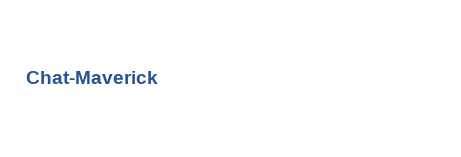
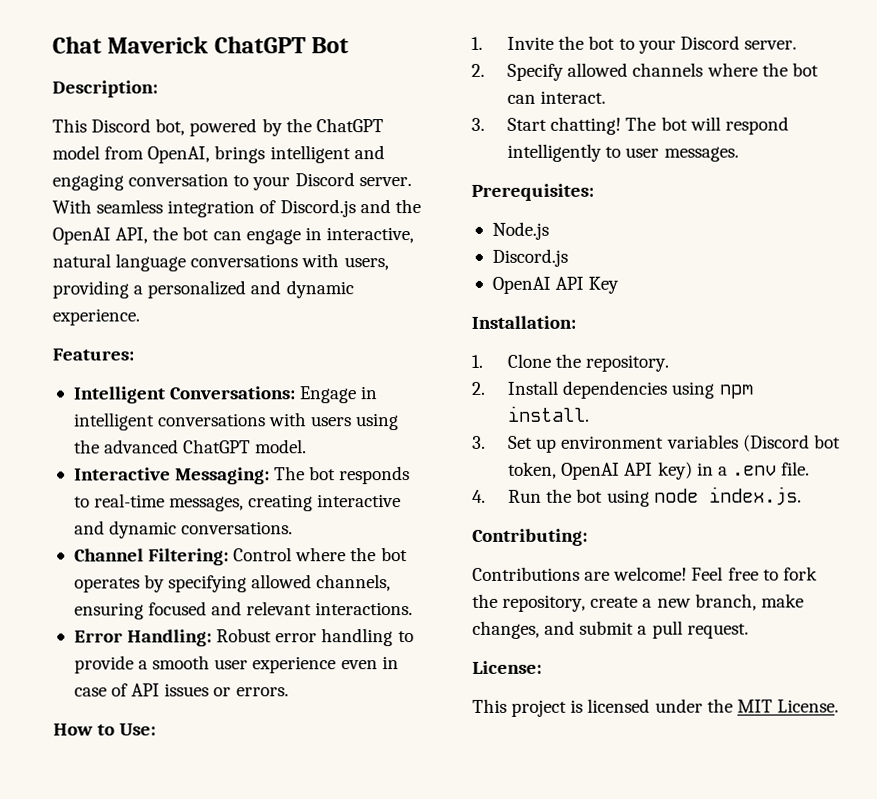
- Chat-Maverick
+ Chat Maverick ChatGPT Bot
+ Description:
+ This Discord bot, powered by the ChatGPT model from OpenAI, brings intelligent and engaging conversation to your Discord server. With seamless integration of Discord.js and the OpenAI API, the bot can engage in interactive, natural language conversations with users, providing a personalized and dynamic experience.
+ Features:
+ Intelligent Conversations: Engage in intelligent conversations with users using the advanced ChatGPT model.
+ Interactive Messaging: The bot responds to real-time messages, creating interactive and dynamic conversations.
+ Channel Filtering: Control where the bot operates by specifying allowed channels, ensuring focused and relevant interactions.
+ Error Handling: Robust error handling to provide a smooth user experience even in case of API issues or errors.
+ How to Use:
+ 1. Invite the bot to your Discord server.
+ 2. Specify allowed channels where the bot can interact.
+ 3. Start chatting! The bot will respond intelligently to user messages.
+ Prerequisites:
+ Node.js
+ Discord.js
+ OpenAI API Key
+ Installation:
+ 1. Clone the repository.
+ 2. Install dependencies using npm install.
+ 3. Set up environment variables (Discord bot token, OpenAI API key) in a .env file.
+ 4. Run the bot using node index.js.
+ Contributing:
+ Contributions are welcome! Feel free to fork the repository, create a new branch, make changes, and submit a pull request.
+ License:
+ This project is licensed under the MIT License.

